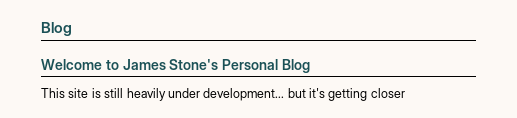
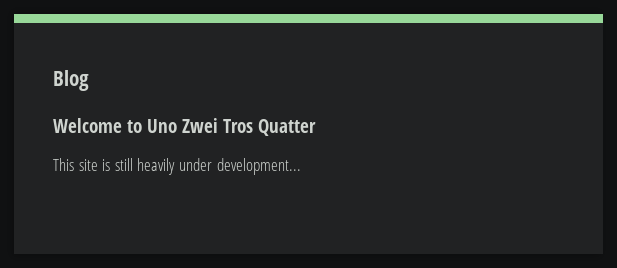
- Welcome to James Stone's Personal Blog
+ Welcome to Uno Zwei Tros Quatter
- This site is still heavily under development... but it's getting closer
+ This site is still heavily under development...

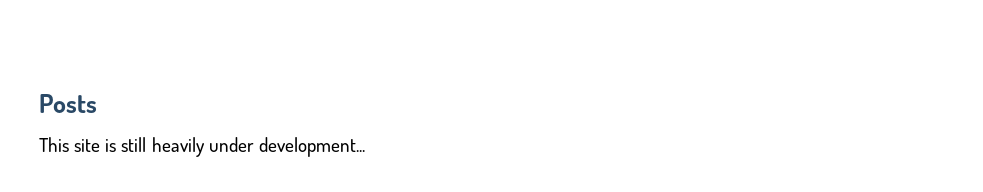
- Blog
- Welcome to Uno Zwei Tros Quatter
+ Posts

